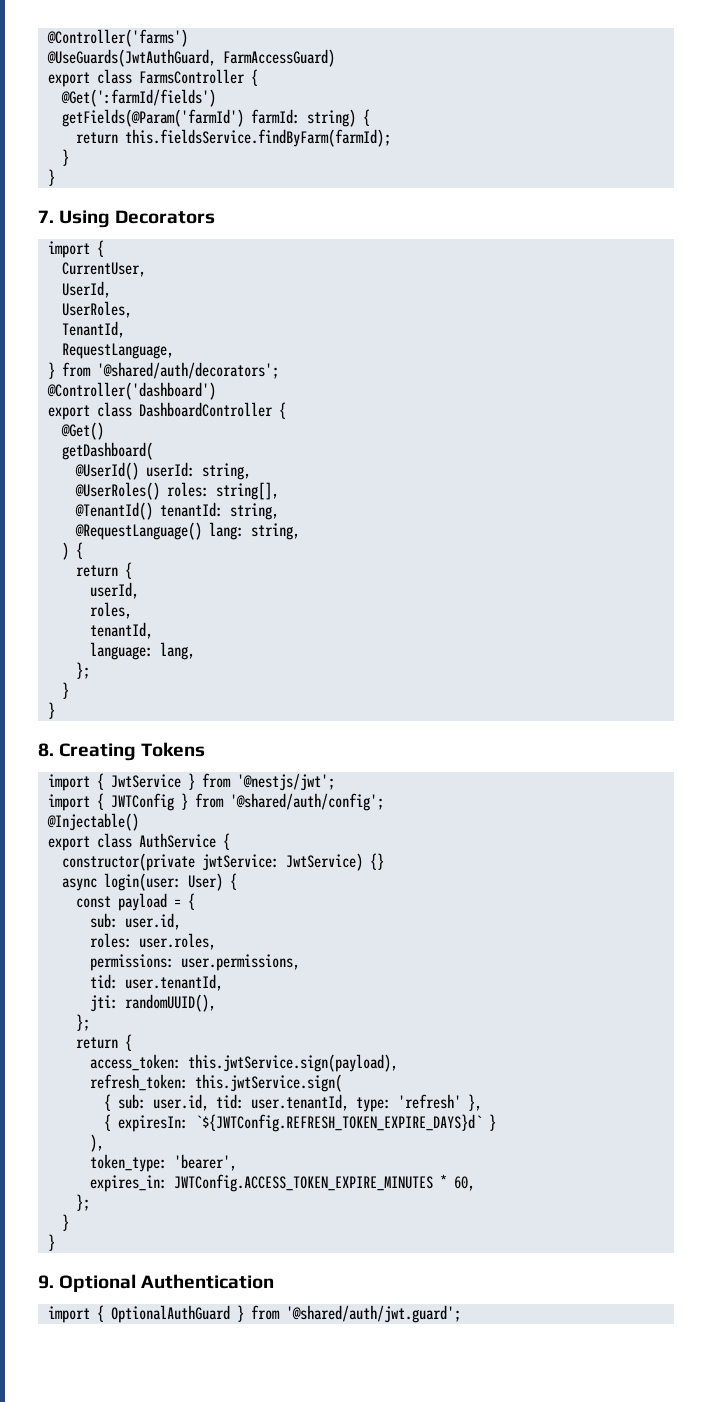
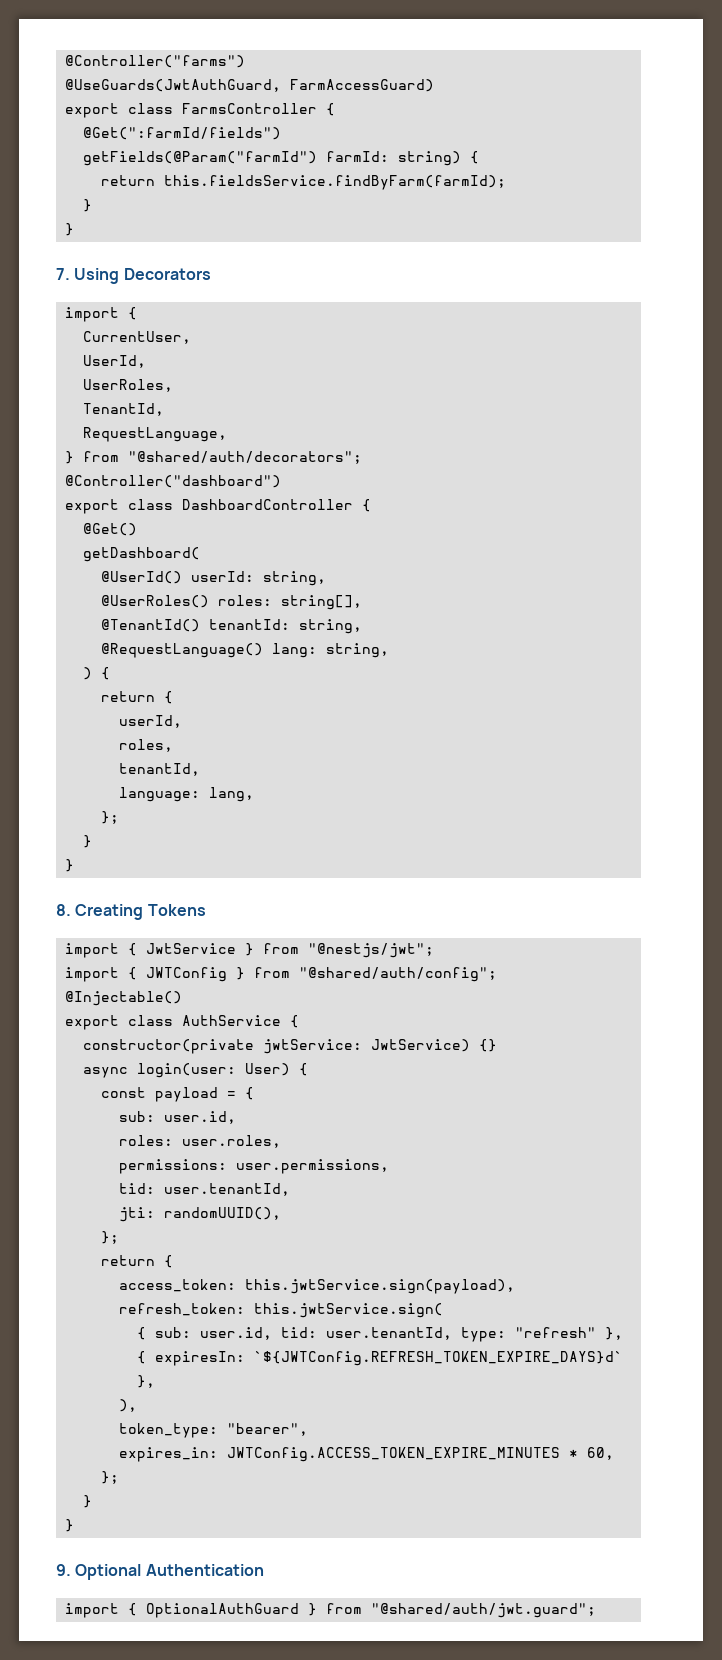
- @Controller('farms')
+ @Controller("farms")
- @Get(':farmId/fields')
- getFields(@Param('farmId') farmId: string) {
+ @Get(":farmId/fields")
+ getFields(@Param("farmId") farmId: string) {
- } from '@shared/auth/decorators';
- @Controller('dashboard')
+ } from "@shared/auth/decorators";
+ @Controller("dashboard")
- import { JwtService } from '@nestjs/jwt';
+ import { JwtService } from "@nestjs/jwt";
- import { JWTConfig } from '@shared/auth/config';
+ import { JWTConfig } from "@shared/auth/config";
- { sub: user.id, tid: user.tenantId, type: 'refresh' },
+ { sub: user.id, tid: user.tenantId, type: "refresh" },
- { expiresIn: `${JWTConfig.REFRESH_TOKEN_EXPIRE_DAYS}d` }
+ { expiresIn: `${JWTConfig.REFRESH_TOKEN_EXPIRE_DAYS}d` },
- token_type: 'bearer',
+ token_type: "bearer",
- import { OptionalAuthGuard } from '@shared/auth/jwt.guard';
+ import { OptionalAuthGuard } from "@shared/auth/jwt.guard";

